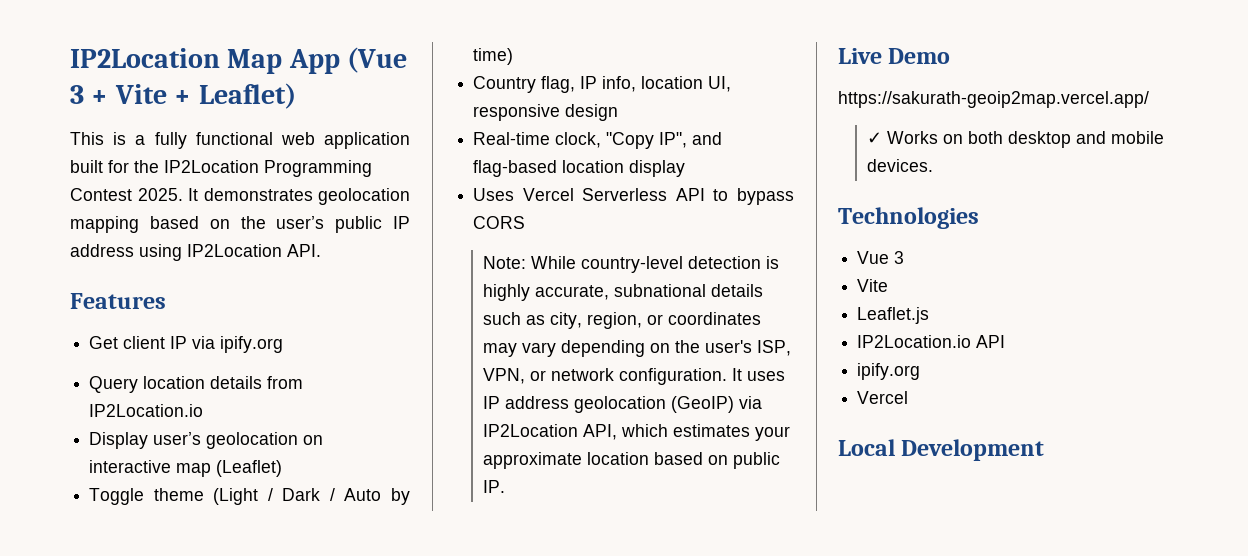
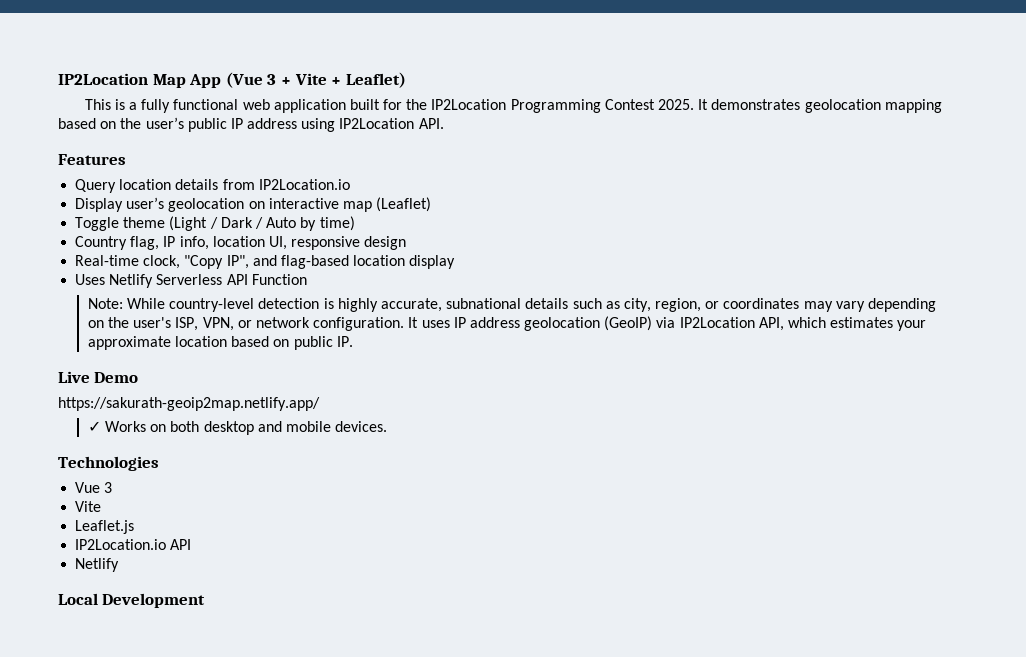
- Get client IP via ipify.org
- Uses Vercel Serverless API to bypass CORS
+ Uses Netlify Serverless API Function
- https://sakurath-geoip2map.vercel.app/
+ https://sakurath-geoip2map.netlify.app/
  IP2Location.io API
- ipify.org
- Vercel
+ Netlify

